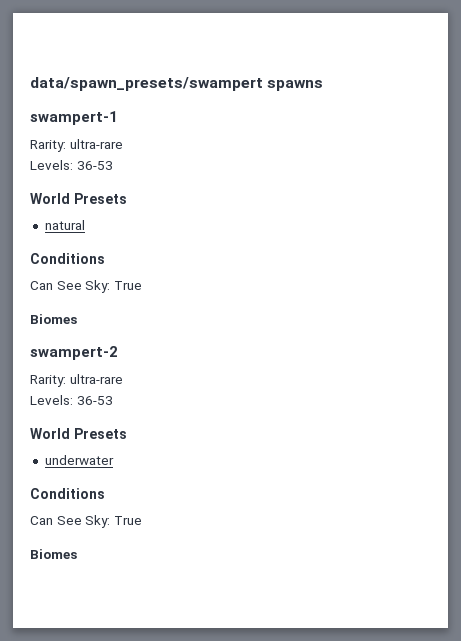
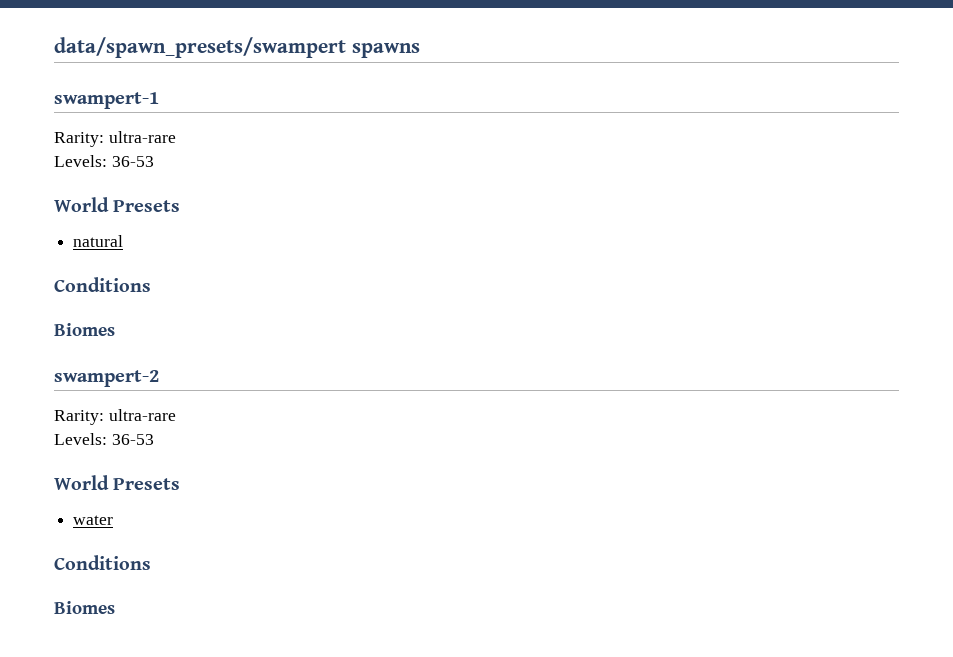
  natural
  Conditions
- Can See Sky: True
- underwater
+ water
  Conditions
- Can See Sky: True

